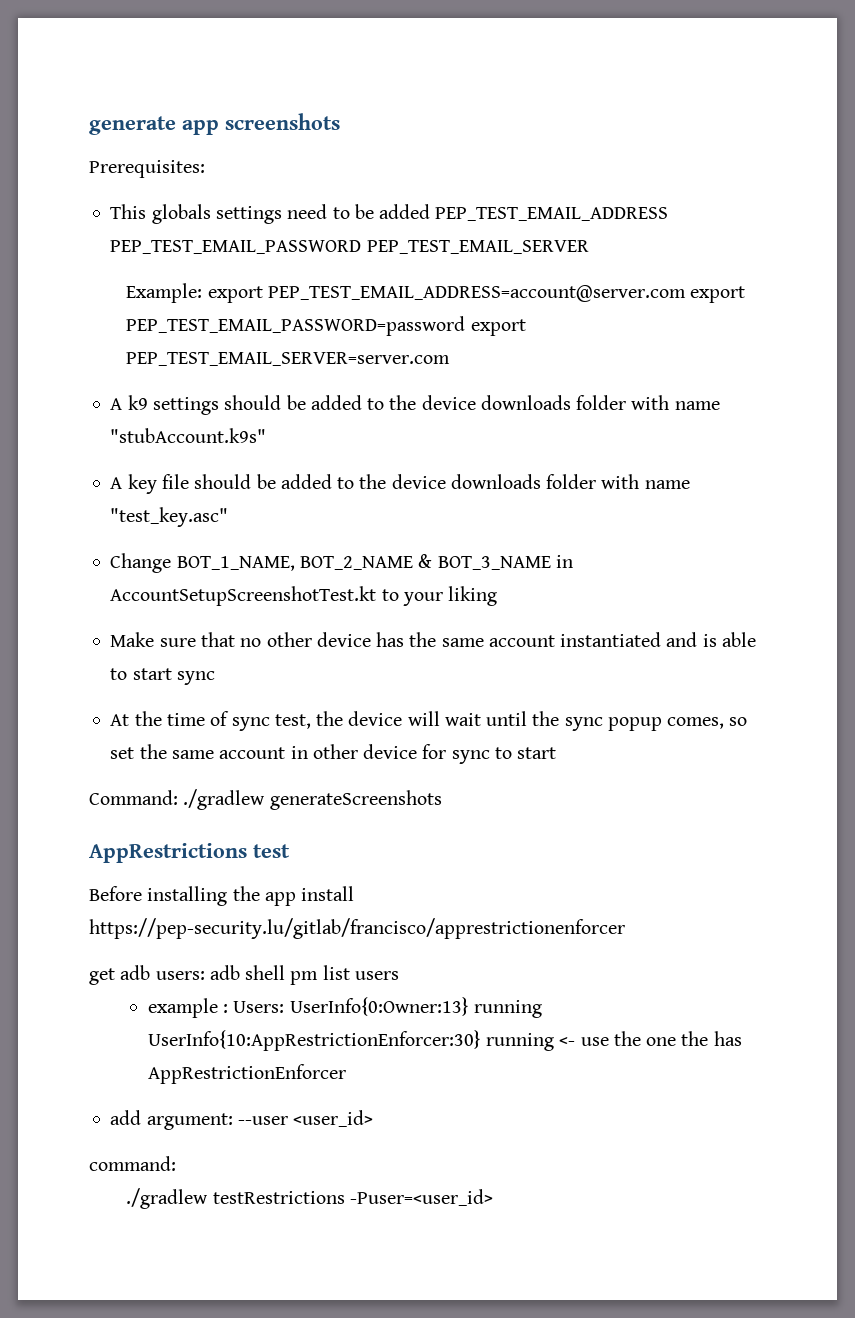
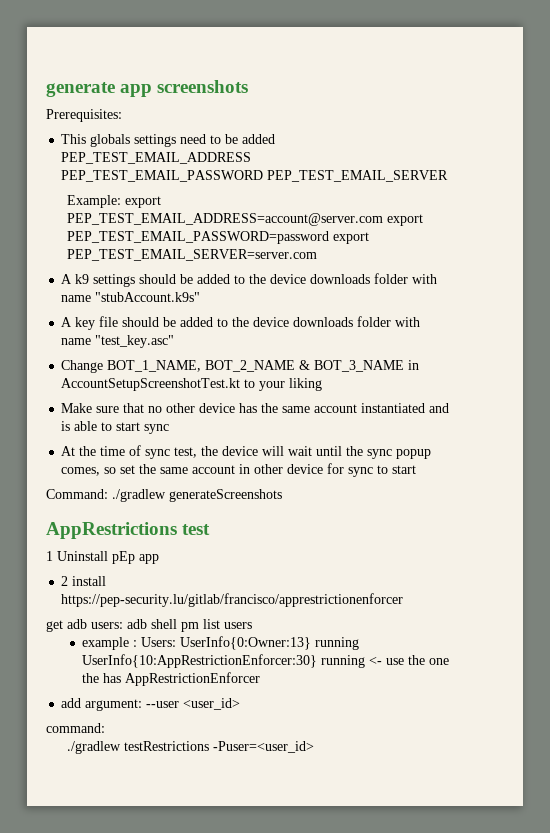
- Before installing the app install https://pep-security.lu/gitlab/francisco/apprestrictionenforcer
+ 1 Uninstall pEp app
+ 2 install https://pep-security.lu/gitlab/francisco/apprestrictionenforcer

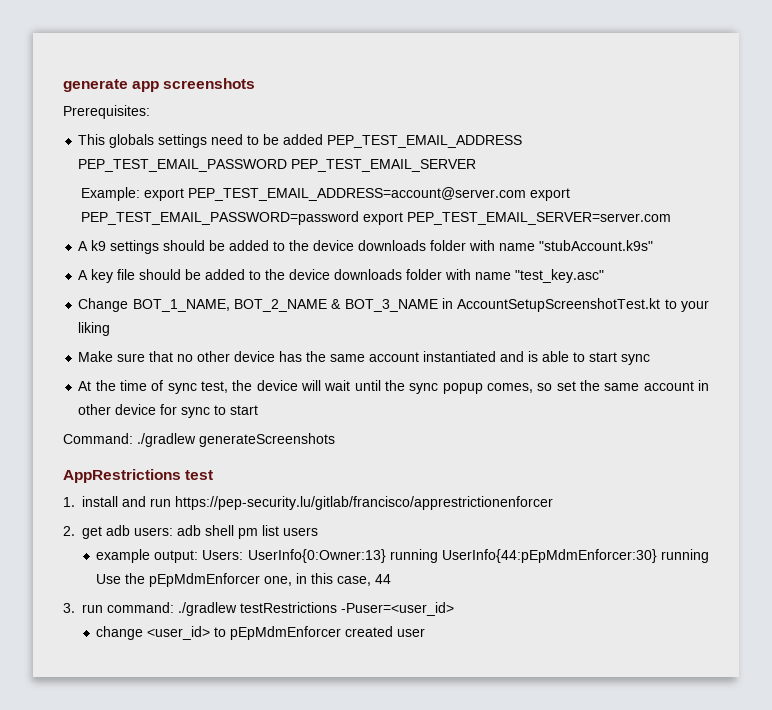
- 1 Uninstall pEp app
- 2 install https://pep-security.lu/gitlab/francisco/apprestrictionenforcer
+ 1. install and run https://pep-security.lu/gitlab/francisco/apprestrictionenforcer
- get adb users: adb shell pm list users
+ 2. get adb users: adb shell pm list users
- example : Users: UserInfo{0:Owner:13} running UserInfo{10:AppRestrictionEnforcer:30} running <- use the one the has AppRestrictionEnforcer
- add argument: --user <user_id>
- command:
- ./gradlew testRestrictions -Puser=<user_id>
+ example output: Users: UserInfo{0:Owner:13} running UserInfo{44:pEpMdmEnforcer:30} running Use the pEpMdmEnforcer one, in this case, 44
+ 3. run command: ./gradlew testRestrictions -Puser=<user_id>
+ change <user_id> to pEpMdmEnforcer created user

